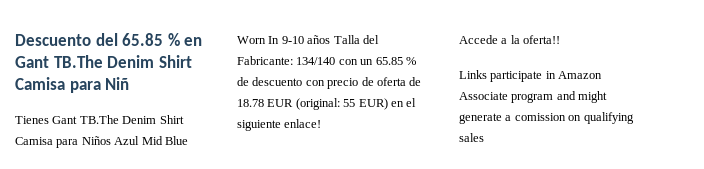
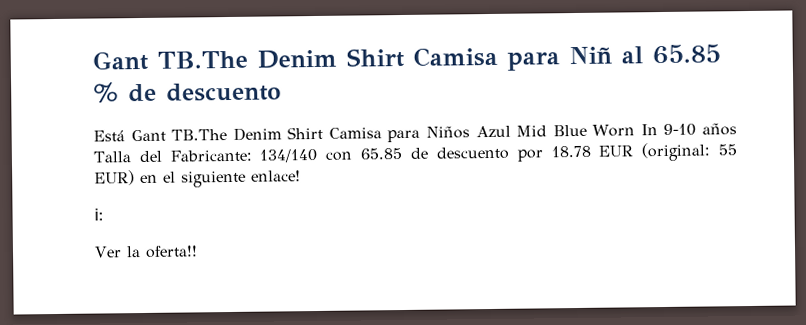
- Descuento del 65.85 % en Gant TB.The Denim Shirt Camisa para Niñ
- Tienes Gant TB.The Denim Shirt Camisa para Niños Azul Mid Blue Worn In 9-10 años Talla del Fabricante: 134/140 con un 65.85 % de descuento con precio de oferta de 18.78 EUR (original: 55 EUR) en el siguiente enlace!
+ Gant TB.The Denim Shirt Camisa para Niñ al 65.85 % de descuento
+ Está Gant TB.The Denim Shirt Camisa para Niños Azul Mid Blue Worn In 9-10 años Talla del Fabricante: 134/140 con 65.85 de descuento por 18.78 EUR (original: 55 EUR) en el siguiente enlace!
- Accede a la oferta!!
+ ℹ:
+ Ver la oferta!!
- Links participate in Amazon Associate program and might generate a comission on qualifying sales

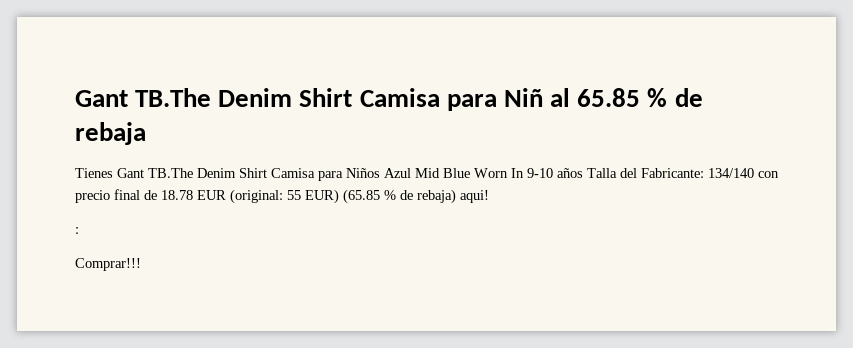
- Gant TB.The Denim Shirt Camisa para Niñ al 65.85 % de descuento
- Está Gant TB.The Denim Shirt Camisa para Niños Azul Mid Blue Worn In 9-10 años Talla del Fabricante: 134/140 con 65.85 de descuento por 18.78 EUR (original: 55 EUR) en el siguiente enlace!
- ℹ:
- Ver la oferta!!
+ Gant TB.The Denim Shirt Camisa para Niñ al 65.85 % de rebaja
+ Tienes Gant TB.The Denim Shirt Camisa para Niños Azul Mid Blue Worn In 9-10 años Talla del Fabricante: 134/140 con precio final de 18.78 EUR (original: 55 EUR) (65.85 % de rebaja) aqui!
+ :
+ Comprar!!!

